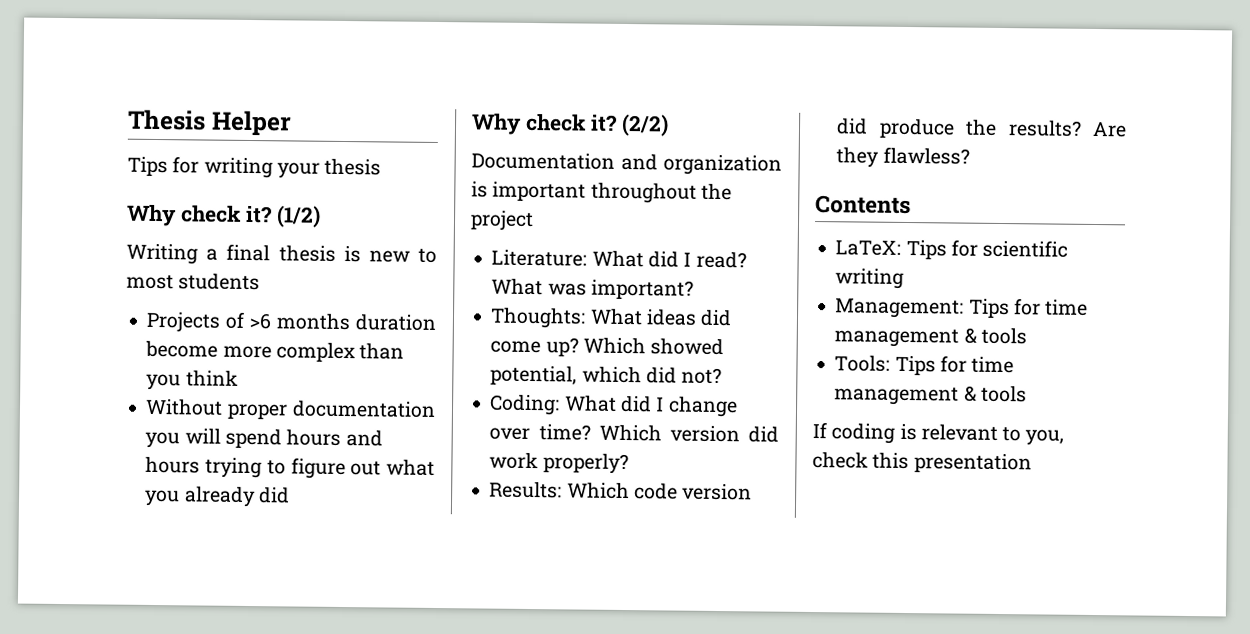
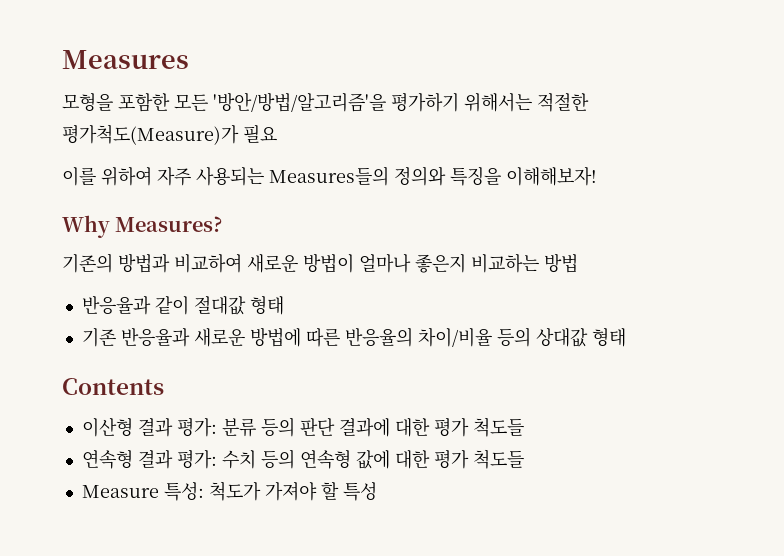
- Thesis Helper
- Tips for writing your thesis
- Why check it? (1/2)
- Writing a final thesis is new to most students
- Projects of >6 months duration become more complex than you think
- Without proper documentation you will spend hours and hours trying to figure out what you already did
- Why check it? (2/2)
- Documentation and organization is important throughout the project
- Literature: What did I read? What was important?
- Thoughts: What ideas did come up? Which showed potential, which did not?
- Coding: What did I change over time? Which version did work properly?
- Results: Which code version did produce the results? Are they flawless?
+ Measures
+ 모형을 포함한 모든 '방안/방법/알고리즘'을 평가하기 위해서는 적절한 평가척도(Measure)가 필요
+ 이를 위하여 자주 사용되는 Measures들의 정의와 특징을 이해해보자!
+ Why Measures?
+ 기존의 방법과 비교하여 새로운 방법이 얼마나 좋은지 비교하는 방법
+ 반응율과 같이 절대값 형태
+ 기존 반응율과 새로운 방법에 따른 반응율의 차이/비율 등의 상대값 형태
  Contents
- LaTeX: Tips for scientific writing
- Management: Tips for time management & tools
- Tools: Tips for time management & tools
- If coding is relevant to you, check this presentation
+ 이산형 결과 평가: 분류 등의 판단 결과에 대한 평가 척도들
+ 연속형 결과 평가: 수치 등의 연속형 값에 대한 평가 척도들
+ Measure 특성: 척도가 가져야 할 특성

